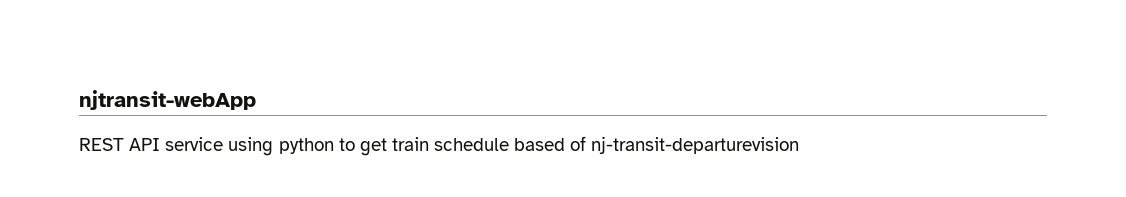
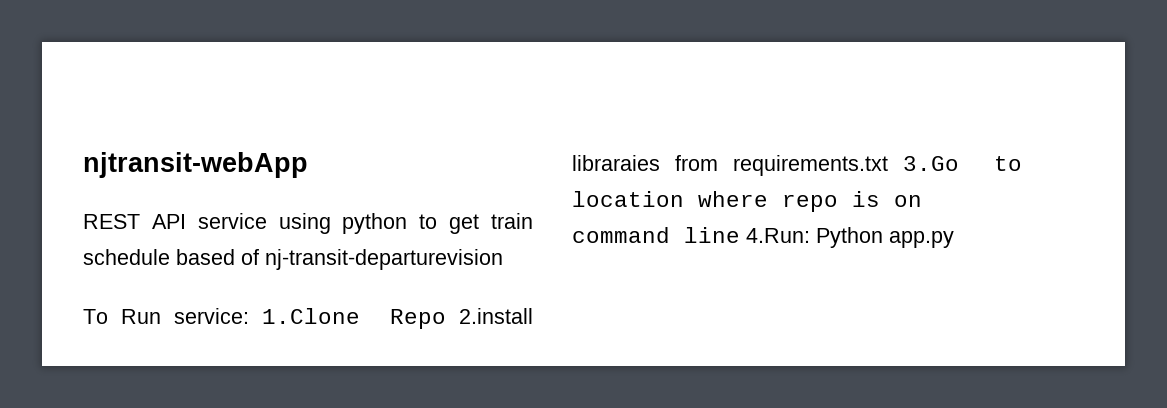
+ To Run service: 1.Clone Repo 2.install libraraies from requirements.txt 3.Go to location where repo is on command line 4.Run: Python app.py

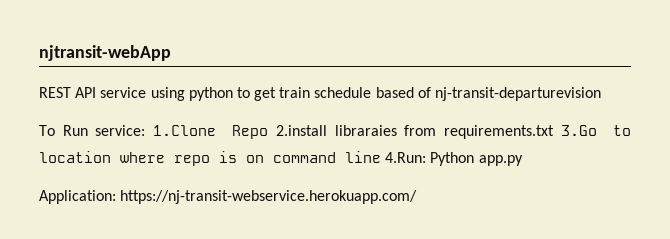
+ Application: https://nj-transit-webservice.herokuapp.com/

